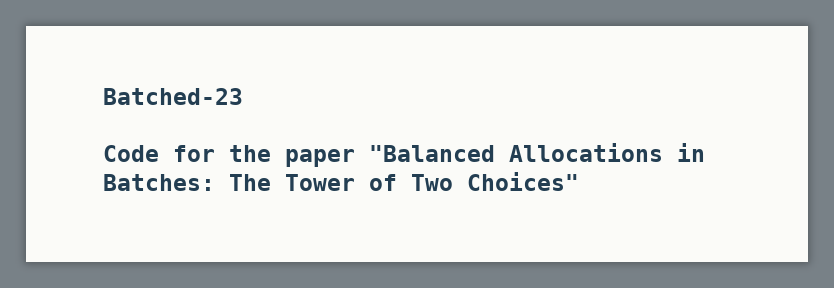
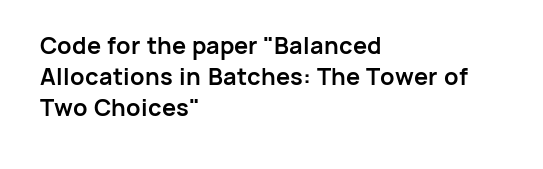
- Batched-23

